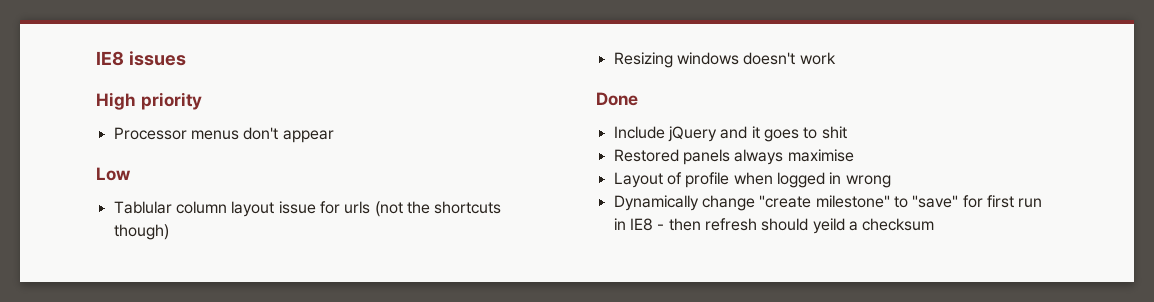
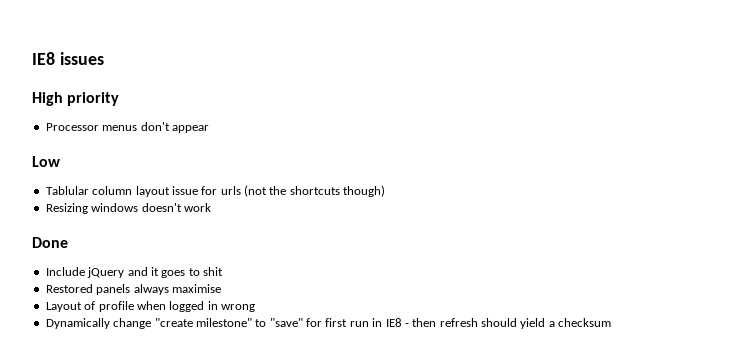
- Dynamically change "create milestone" to "save" for first run in IE8 - then refresh should yeild a checksum
+ Dynamically change "create milestone" to "save" for first run in IE8 - then refresh should yield a checksum

